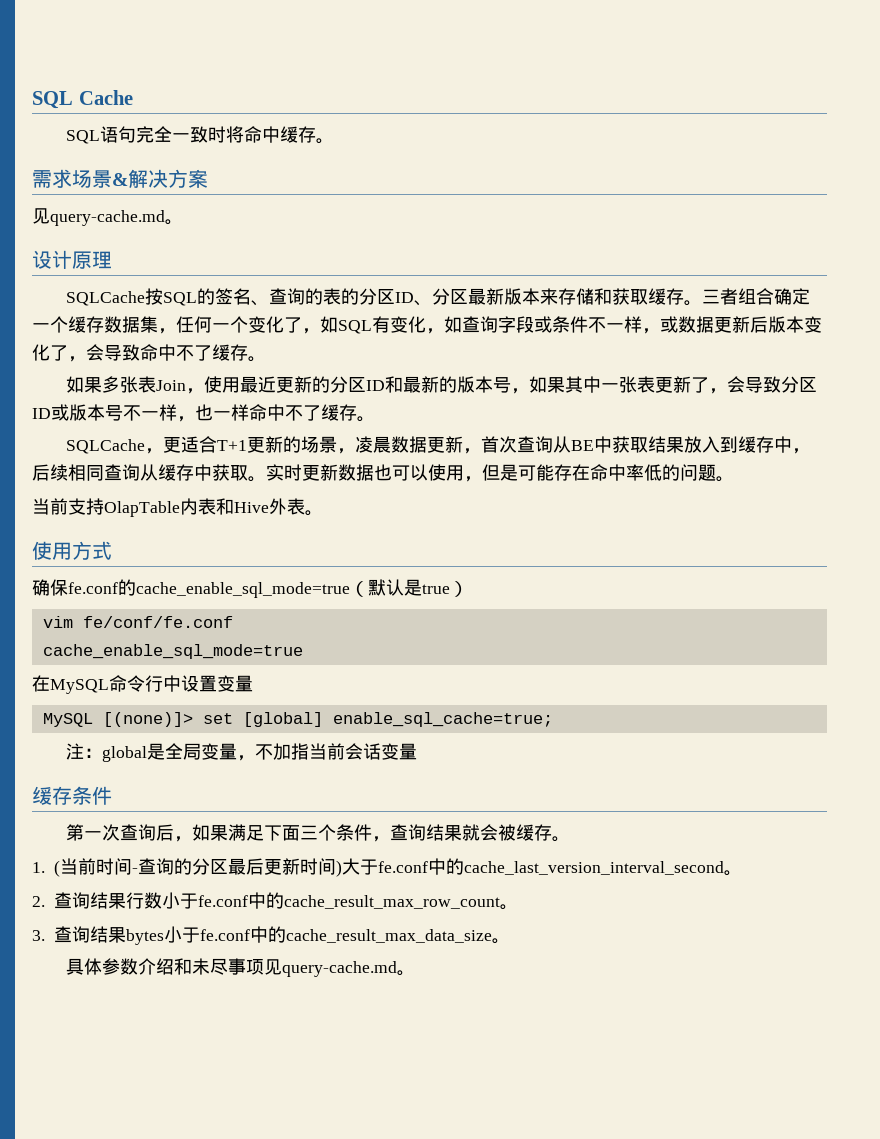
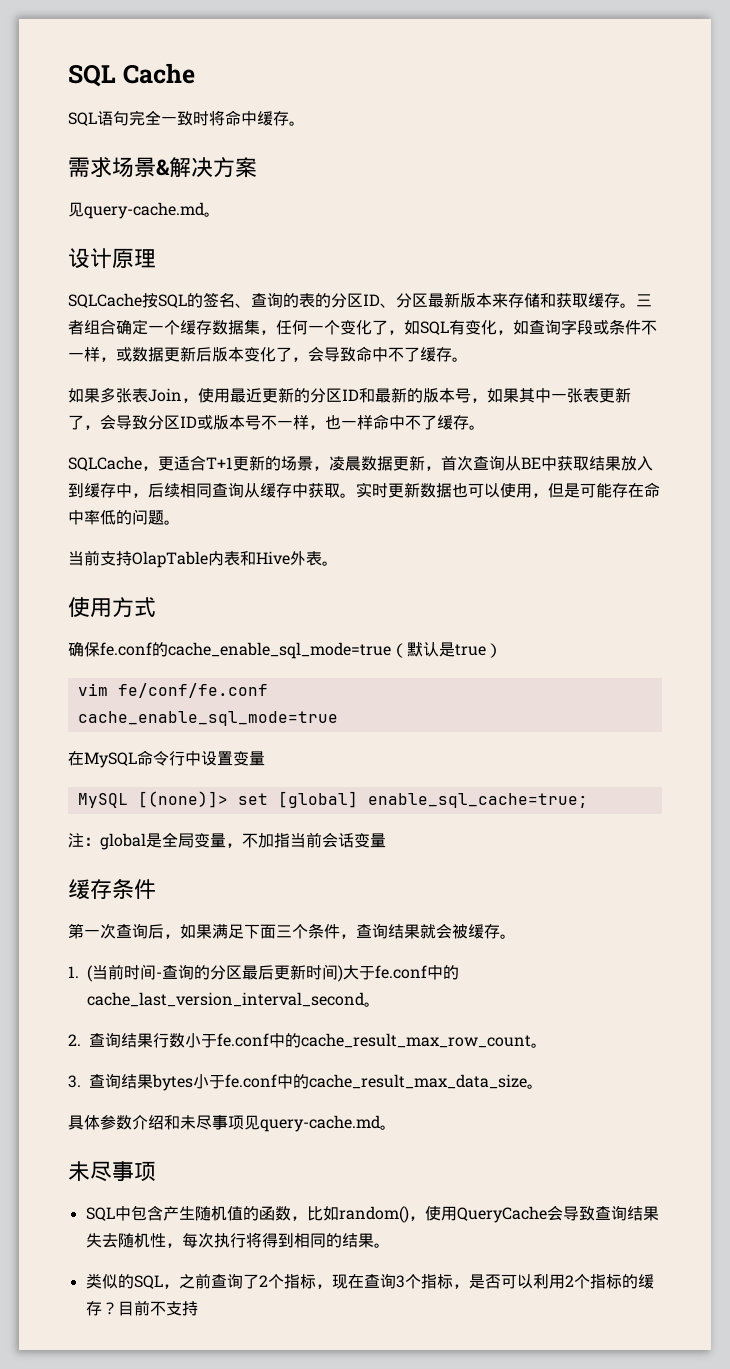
  具体参数介绍和未尽事项见query-cache.md。
+ 未尽事项
+ SQL中包含产生随机值的函数，比如random()，使用QueryCache会导致查询结果失去随机性，每次执行将得到相同的结果。
+ 类似的SQL，之前查询了2个指标，现在查询3个指标，是否可以利用2个指标的缓存？目前不支持

